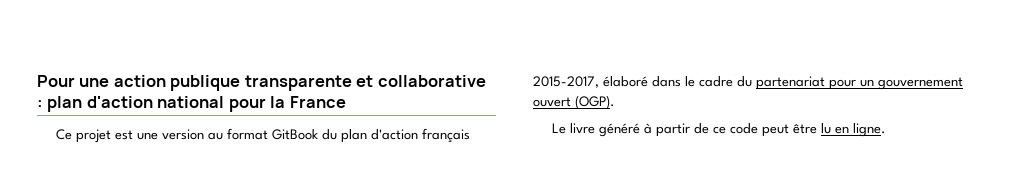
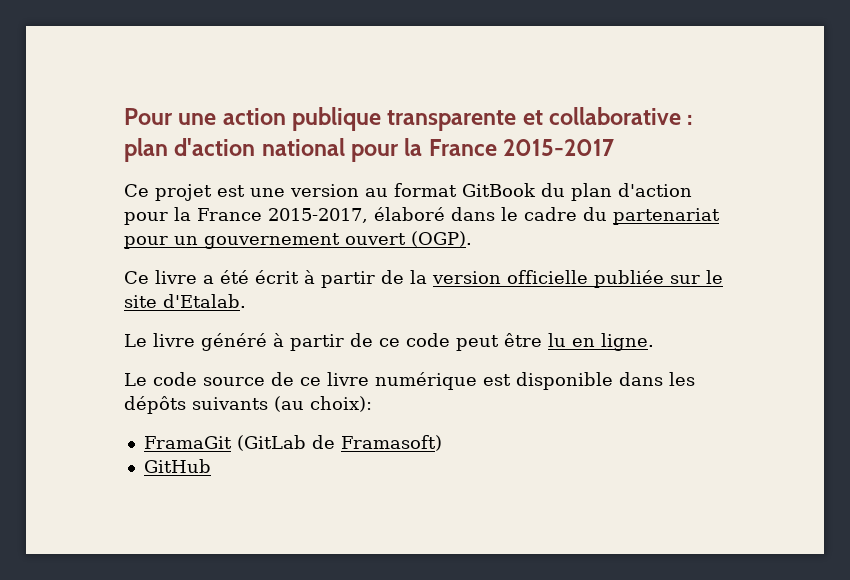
- Pour une action publique transparente et collaborative : plan d'action national pour la France
+ Pour une action publique transparente et collaborative : plan d'action national pour la France 2015-2017
- Ce projet est une version au format GitBook du plan d'action français 2015-2017, élaboré dans le cadre du partenariat pour un gouvernement ouvert (OGP).
+ Ce projet est une version au format GitBook du plan d'action pour la France 2015-2017, élaboré dans le cadre du partenariat pour un gouvernement ouvert (OGP).
+ Ce livre a été écrit à partir de la version officielle publiée sur le site d'Etalab.
+ Le code source de ce livre numérique est disponible dans les dépôts suivants (au choix):
+ FramaGit (GitLab de Framasoft)
+ GitHub

